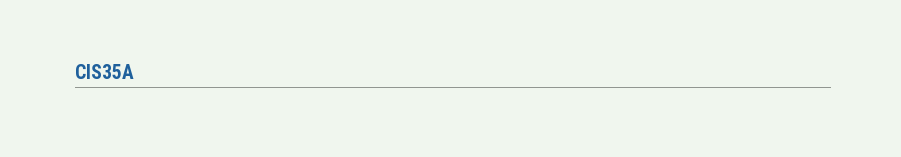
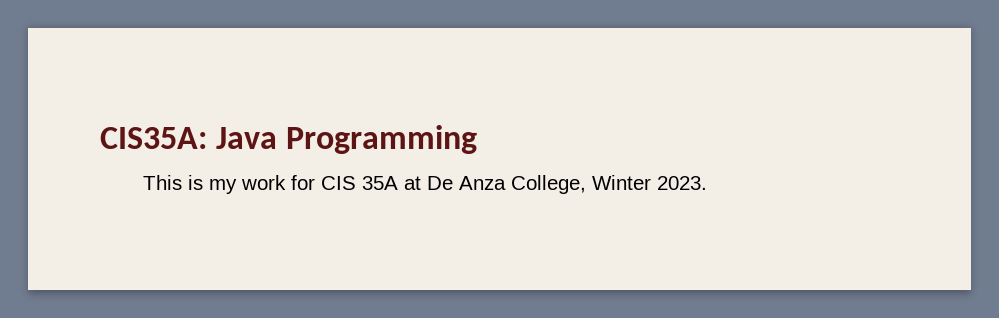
- CIS35A
+ CIS35A: Java Programming
+ This is my work for CIS 35A at De Anza College, Winter 2023.

